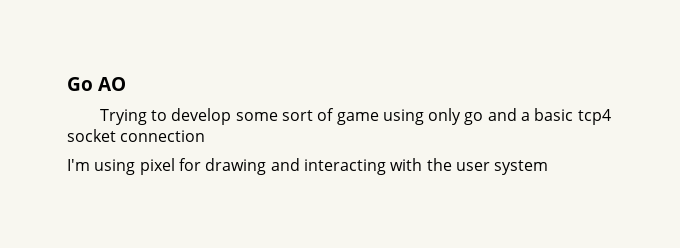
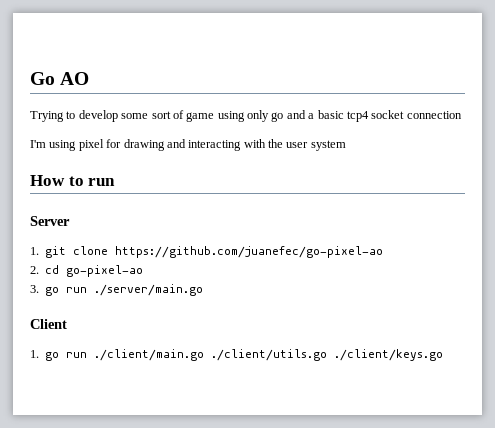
+ How to run
+ Server
+ 1. git clone https://github.com/juanefec/go-pixel-ao
+ 2. cd go-pixel-ao
+ 3. go run ./server/main.go
+ Client
+ 1. go run ./client/main.go ./client/utils.go ./client/keys.go

